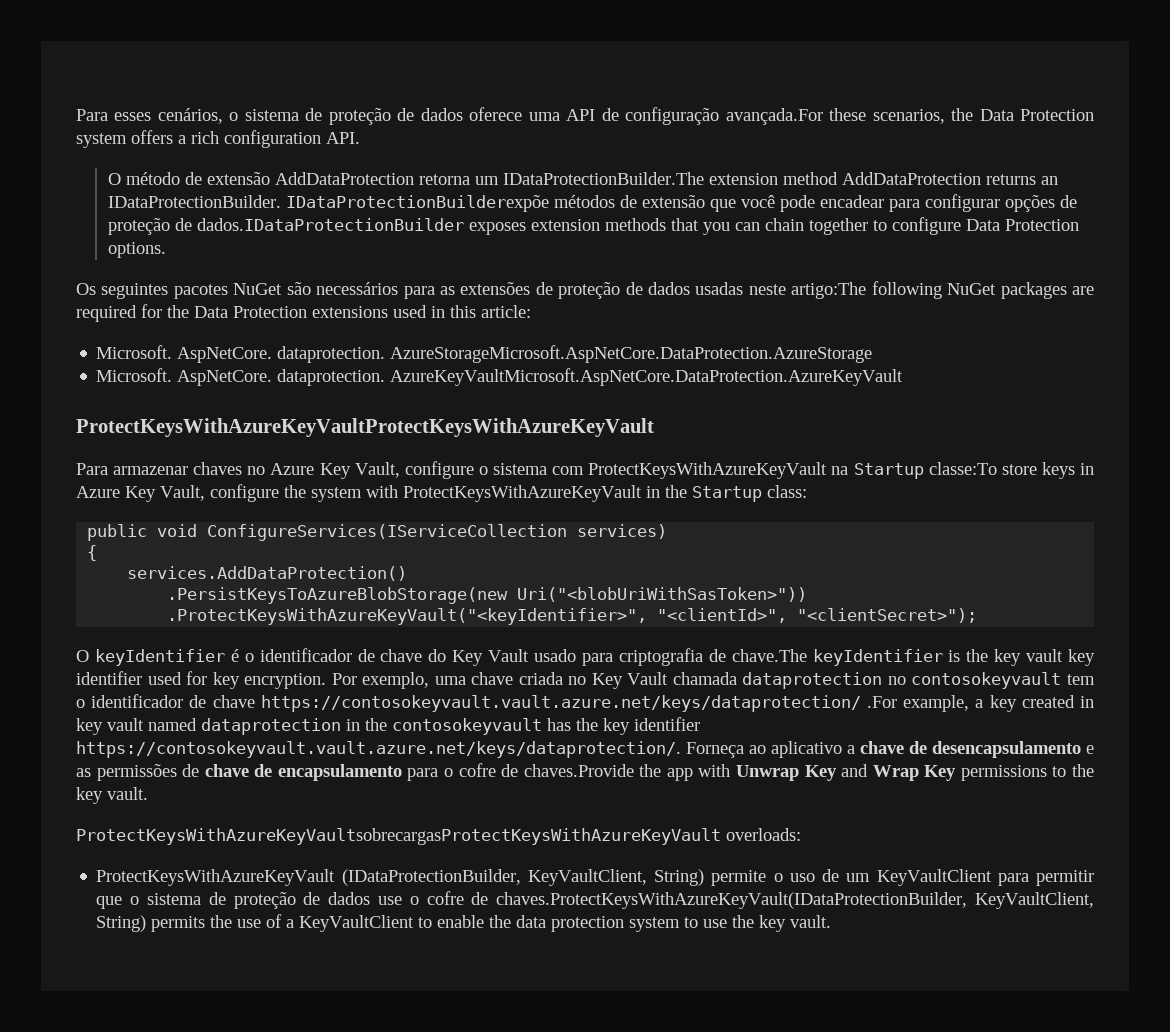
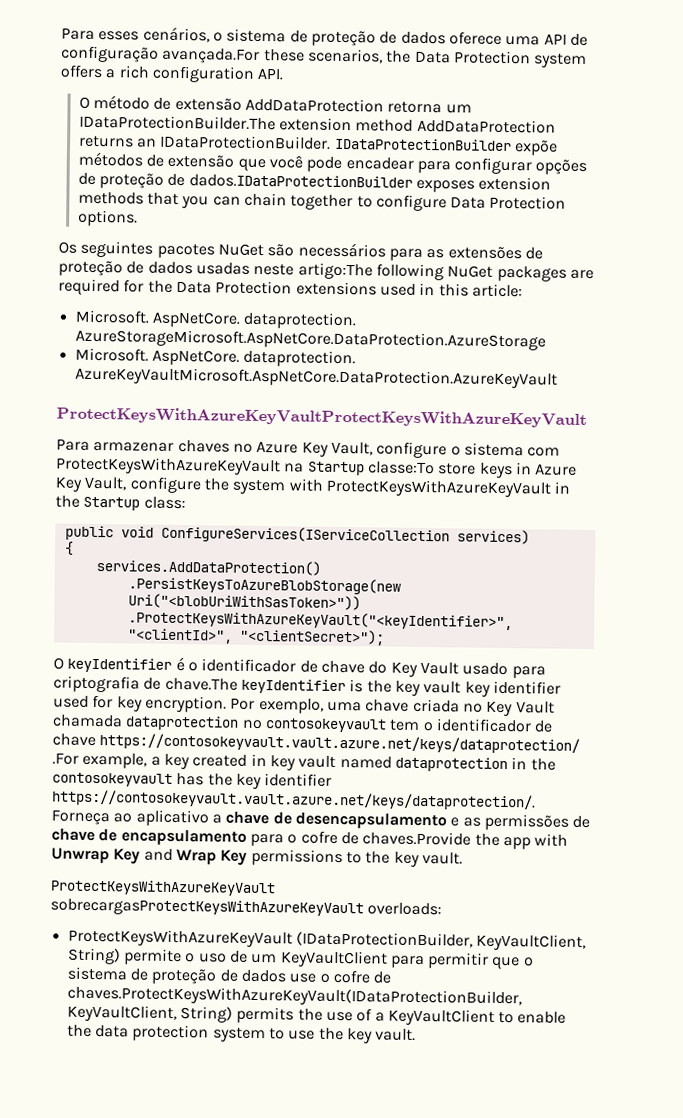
- IDataProtectionBuilderexpõe métodos de extensão que você pode encadear para configurar opções de proteção de dados.IDataProtectionBuilder exposes extension methods that you can chain together to configure Data Protection options.
+ IDataProtectionBuilder expõe métodos de extensão que você pode encadear para configurar opções de proteção de dados.IDataProtectionBuilder exposes extension methods that you can chain together to configure Data Protection options.
- ProtectKeysWithAzureKeyVaultsobrecargasProtectKeysWithAzureKeyVault overloads:
+ ProtectKeysWithAzureKeyVault sobrecargasProtectKeysWithAzureKeyVault overloads:

